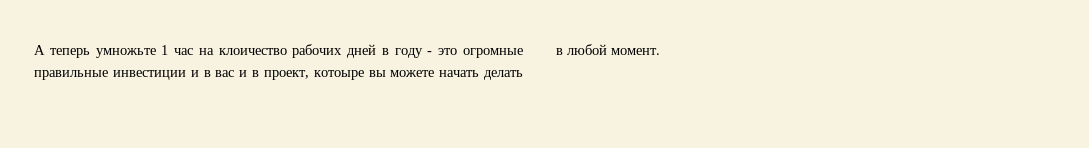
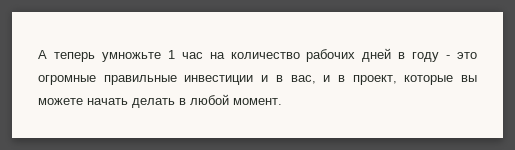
- А теперь умножьте 1 час на клоичество рабочих дней в году - это огромные правильные инвестиции и в вас и в проект, котоыре вы можете начать делать в любой момент.
+ А теперь умножьте 1 час на количество рабочих дней в году - это огромные правильные инвестиции и в вас, и в проект, которые вы можете начать делать в любой момент.

